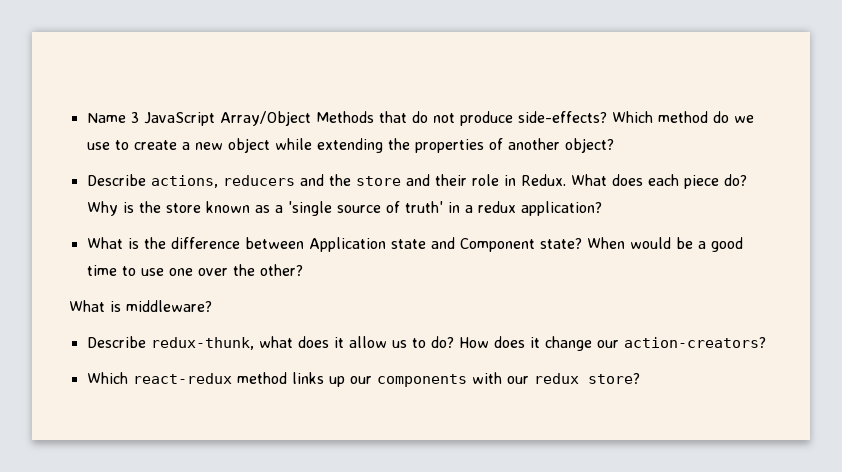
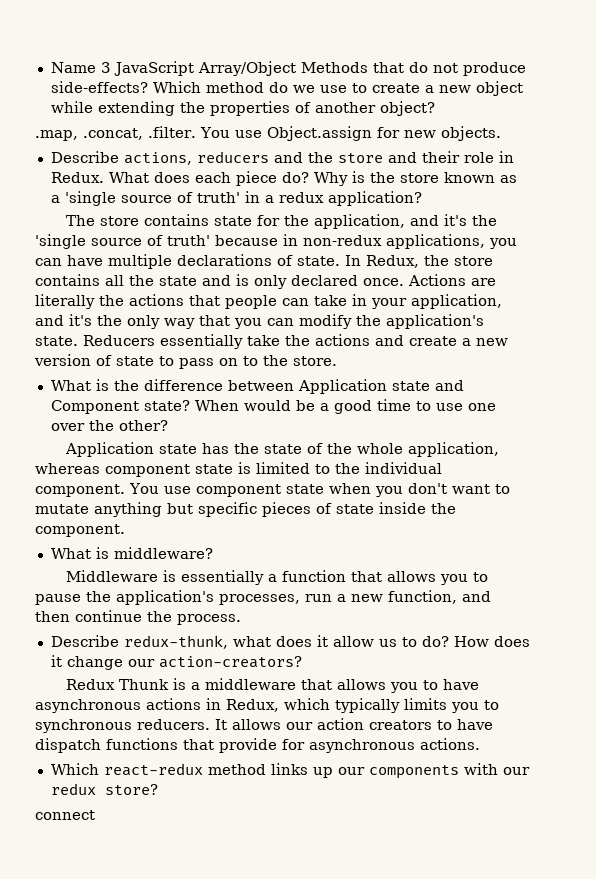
+ .map, .concat, .filter. You use Object.assign for new objects.
+ The store contains state for the application, and it's the 'single source of truth' because in non-redux applications, you can have multiple declarations of state. In Redux, the store contains all the state and is only declared once. Actions are literally the actions that people can take in your application, and it's the only way that you can modify the application's state. Reducers essentially take the actions and create a new version of state to pass on to the store.
+ Application state has the state of the whole application, whereas component state is limited to the individual component. You use component state when you don't want to mutate anything but specific pieces of state inside the component.
  What is middleware?
+ Middleware is essentially a function that allows you to pause the application's processes, run a new function, and then continue the process.
+ Redux Thunk is a middleware that allows you to have asynchronous actions in Redux, which typically limits you to synchronous reducers. It allows our action creators to have dispatch functions that provide for asynchronous actions.
+ connect

